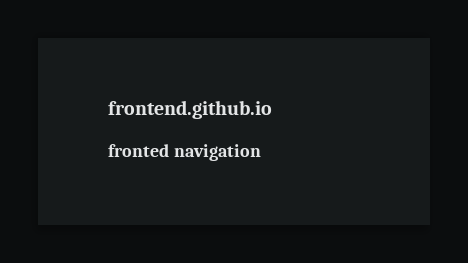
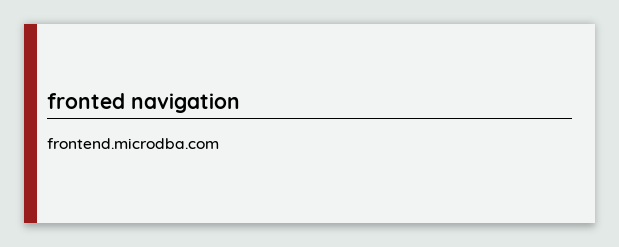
- frontend.github.io
+ frontend.microdba.com

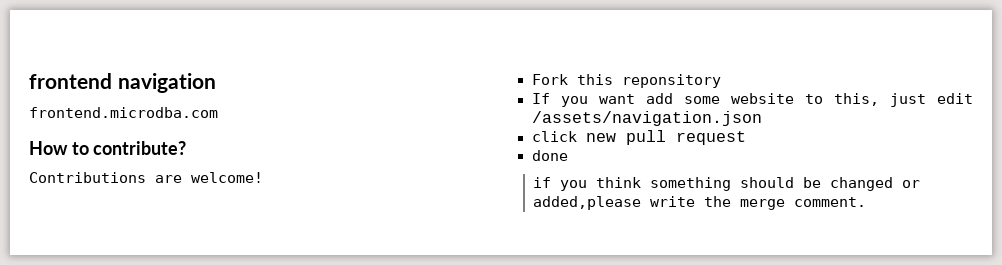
- fronted navigation
+ frontend navigation
+ How to contribute?
+ Contributions are welcome!
+ Fork this reponsitory
+ If you want add some website to this, just edit /assets/navigation.json
+ click new pull request
+ done
+ if you think something should be changed or added,please write the merge comment.

